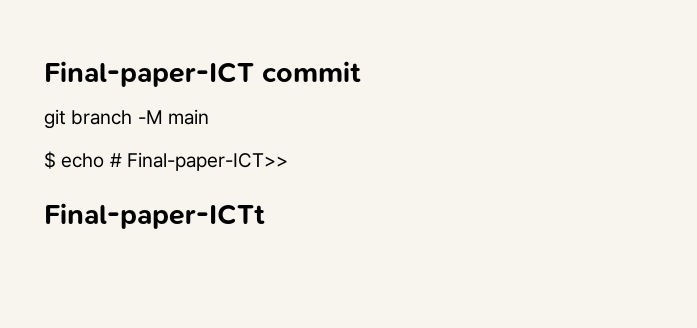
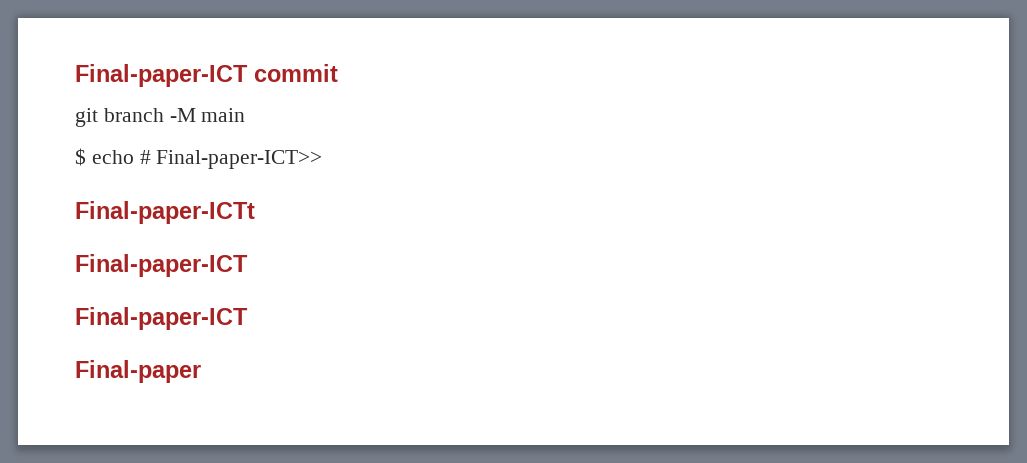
  Final-paper-ICTt
+ Final-paper-ICT
+ Final-paper-ICT
+ Final-paper

